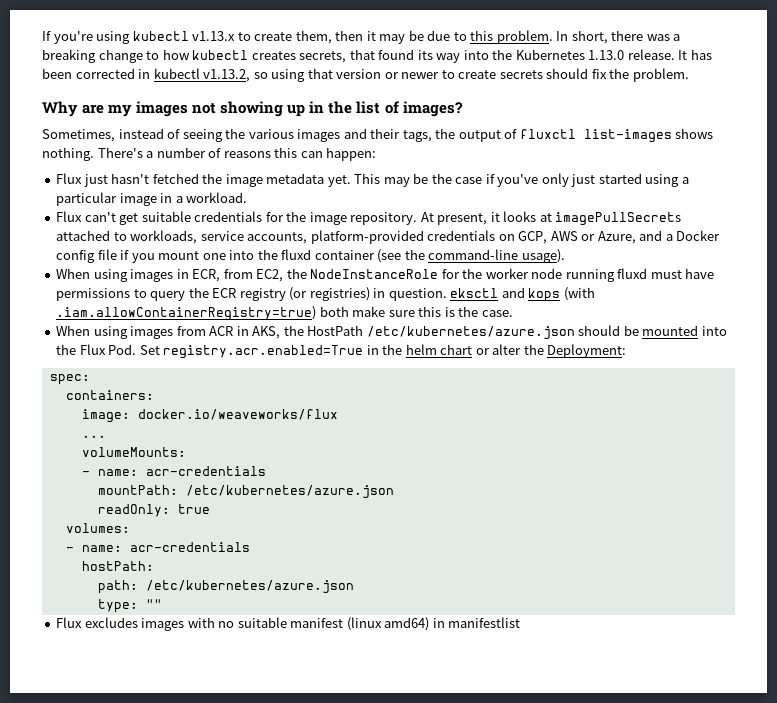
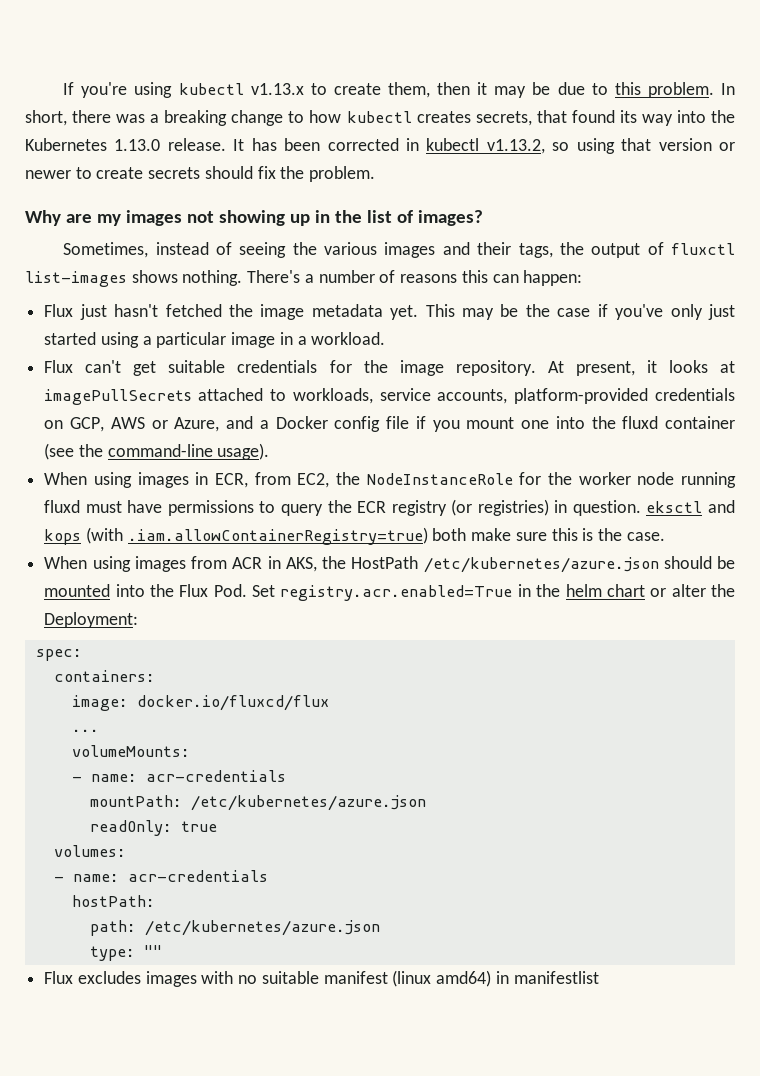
- image: docker.io/weaveworks/flux
+ image: docker.io/fluxcd/flux

